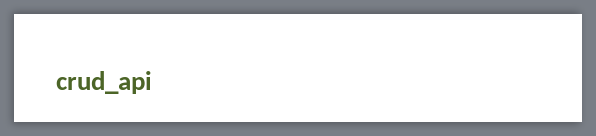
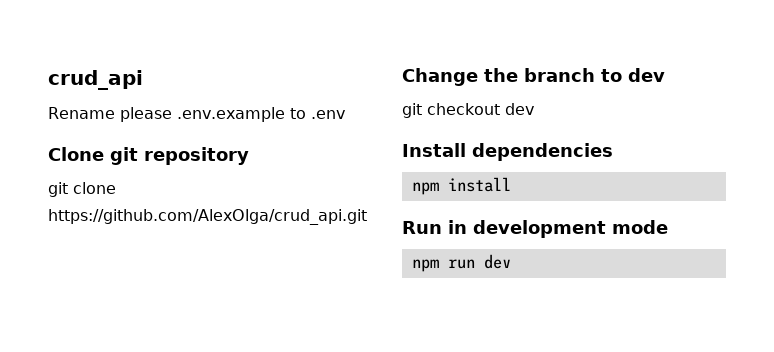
+ Rename please .env.example to .env
+ Clone git repository
+ git clone https://github.com/AlexOlga/crud_api.git
+ Change the branch to dev
+ git checkout dev
+ Install dependencies
+ npm install
+ Run in development mode
+ npm run dev

